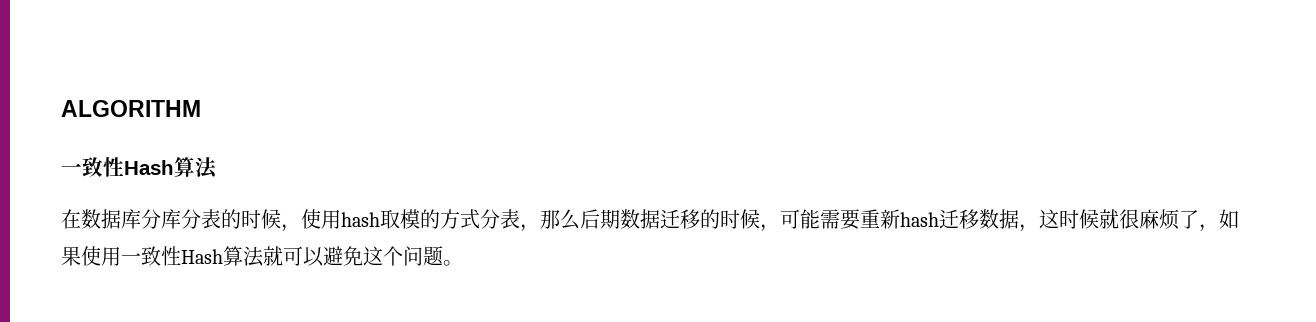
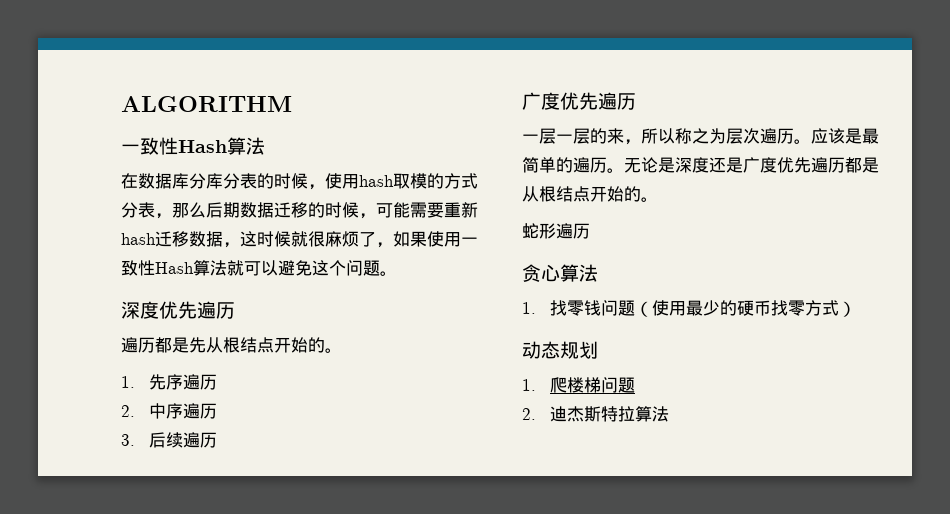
+ 深度优先遍历
+ 遍历都是先从根结点开始的。
+ 1.先序遍历
+ 2.中序遍历
+ 3.后续遍历
+ 广度优先遍历
+ 一层一层的来，所以称之为层次遍历。应该是最简单的遍历。无论是深度还是广度优先遍历都是从根结点开始的。
+ 蛇形遍历
+ 贪心算法
+ 1.找零钱问题（使用最少的硬币找零方式）
+ 动态规划
+ 1.爬楼梯问题
+ 2.迪杰斯特拉算法

